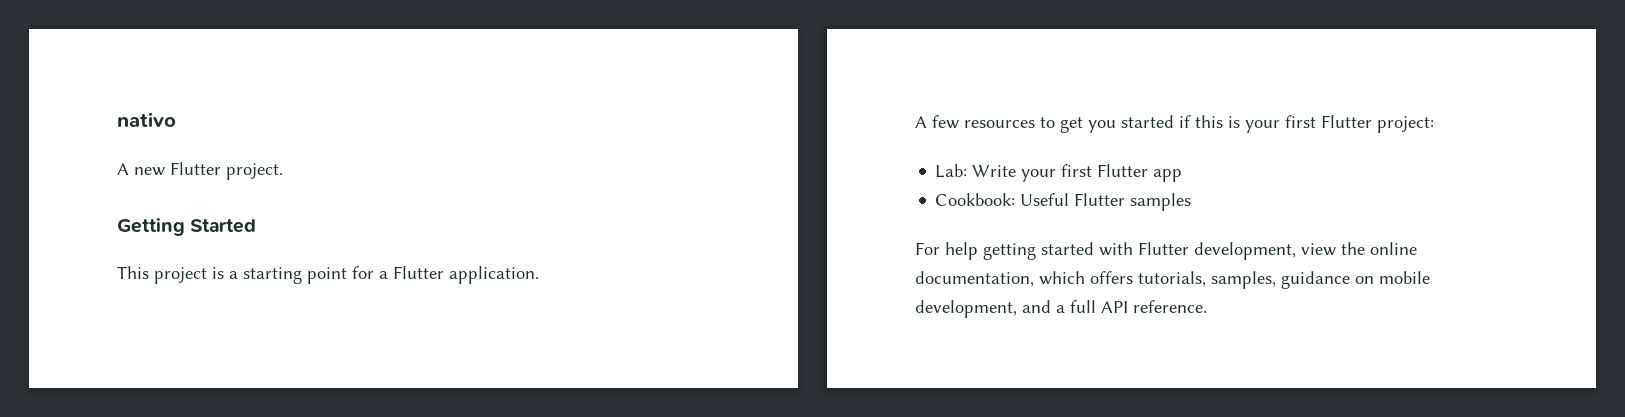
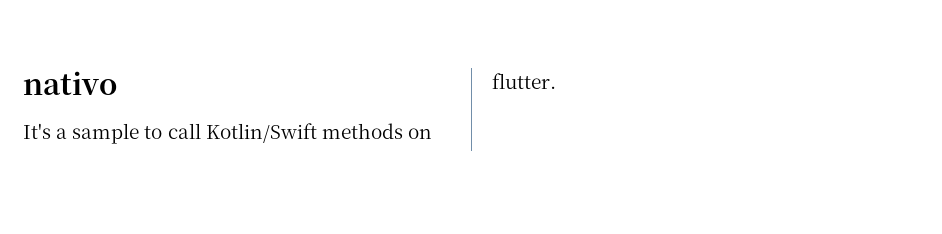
- A new Flutter project.
- Getting Started
- This project is a starting point for a Flutter application.
- A few resources to get you started if this is your first Flutter project:
- Lab: Write your first Flutter app
- Cookbook: Useful Flutter samples
- For help getting started with Flutter development, view the online documentation, which offers tutorials, samples, guidance on mobile development, and a full API reference.
+ It's a sample to call Kotlin/Swift methods on flutter.

